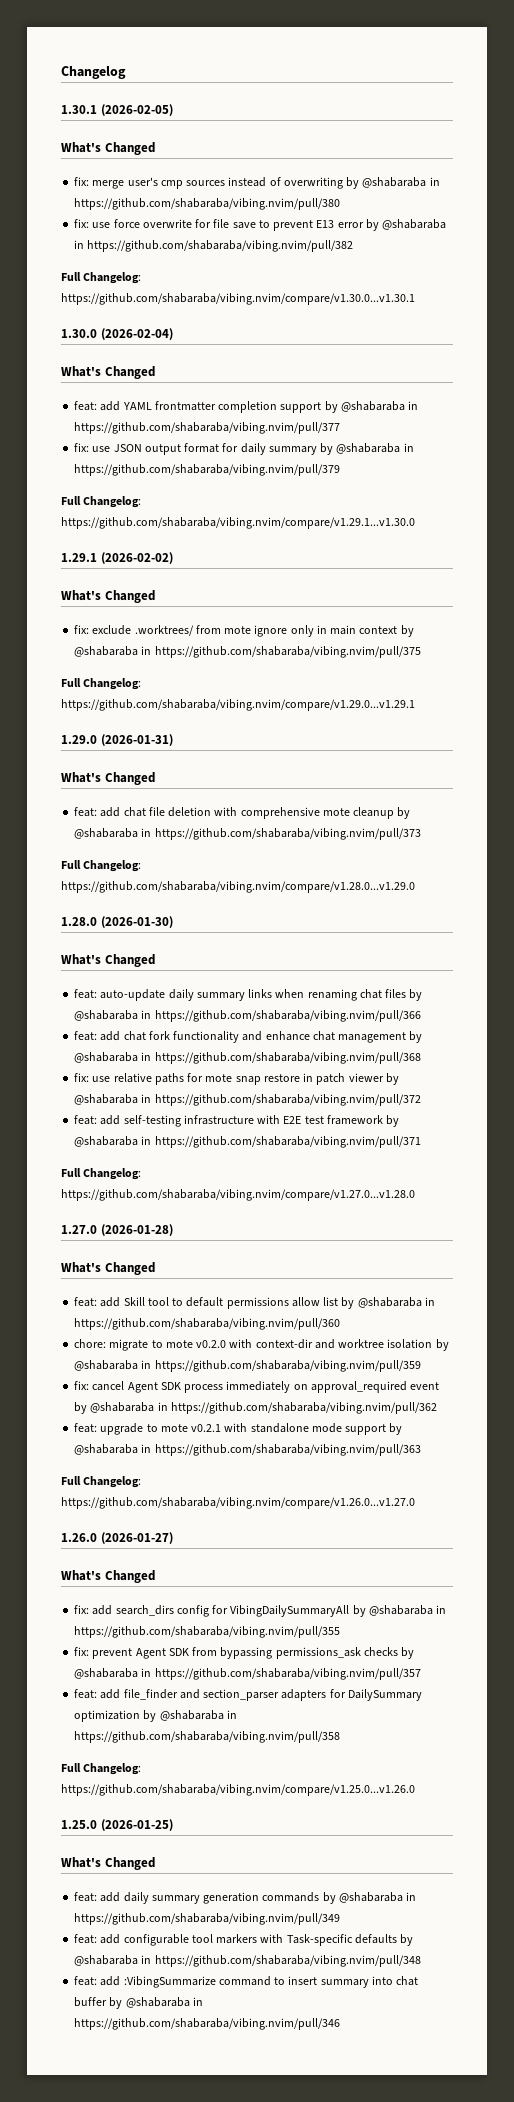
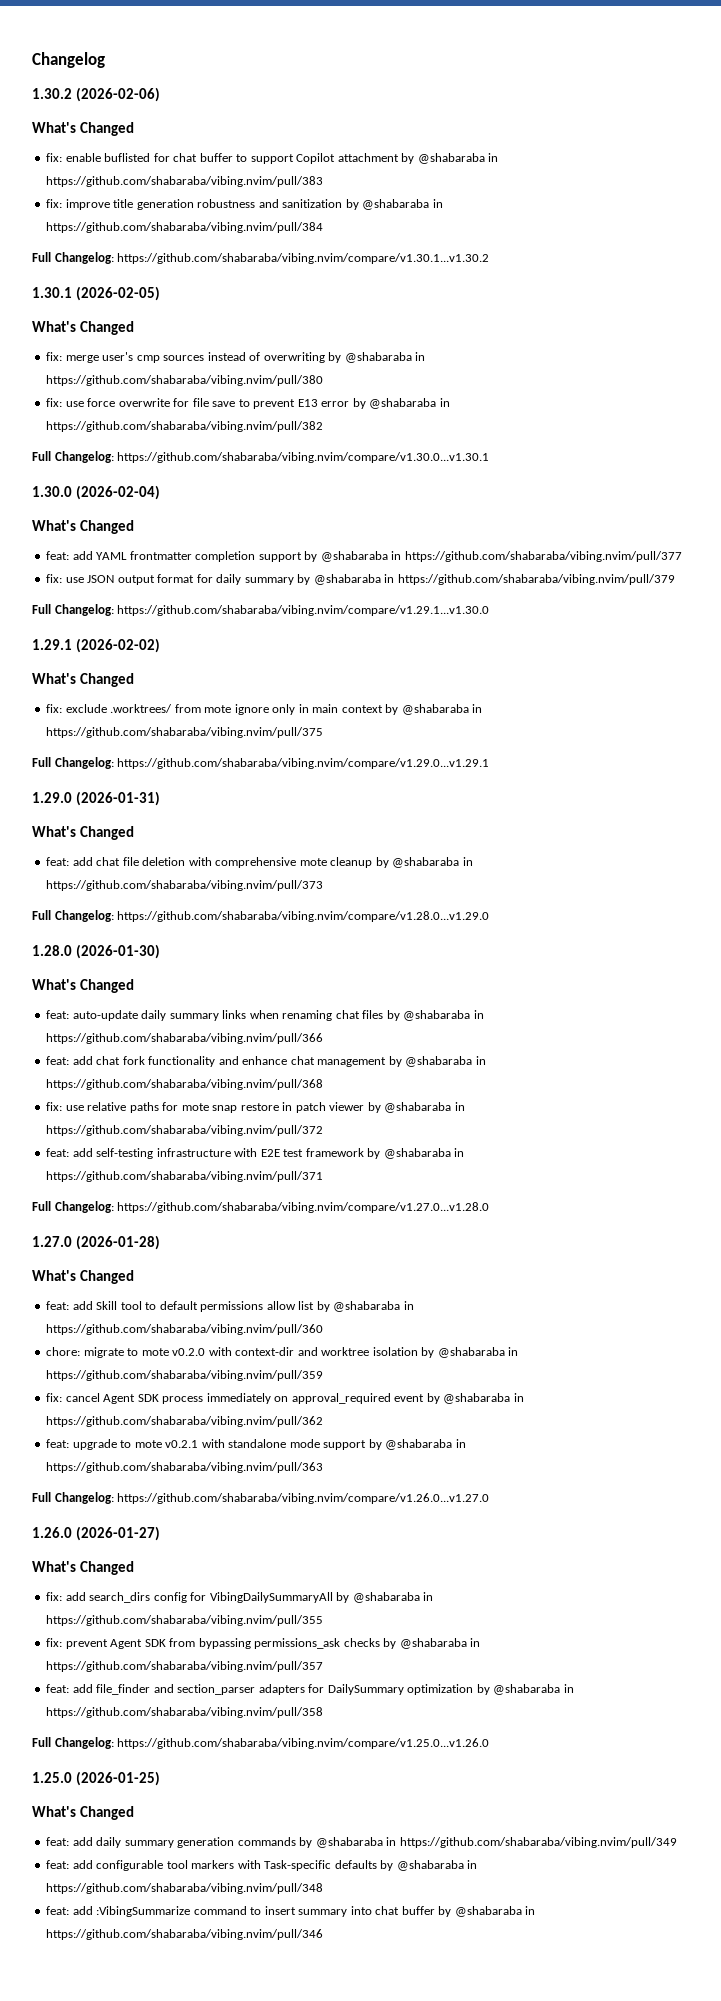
+ 1.30.2 (2026-02-06)
+ What's Changed
+ fix: enable buflisted for chat buffer to support Copilot attachment by @shabaraba in https://github.com/shabaraba/vibing.nvim/pull/383
+ fix: improve title generation robustness and sanitization by @shabaraba in https://github.com/shabaraba/vibing.nvim/pull/384
+ Full Changelog: https://github.com/shabaraba/vibing.nvim/compare/v1.30.1...v1.30.2

